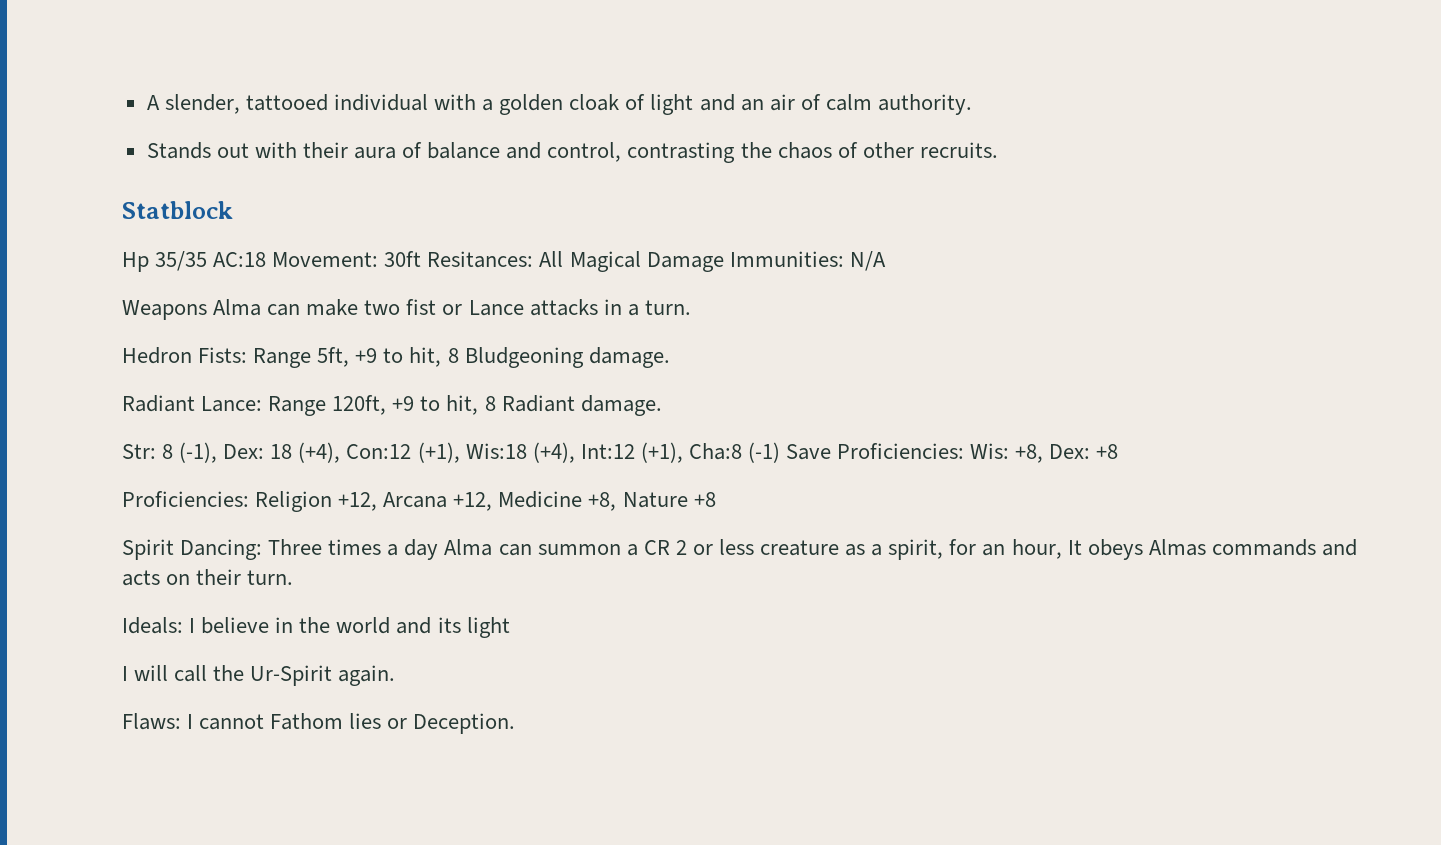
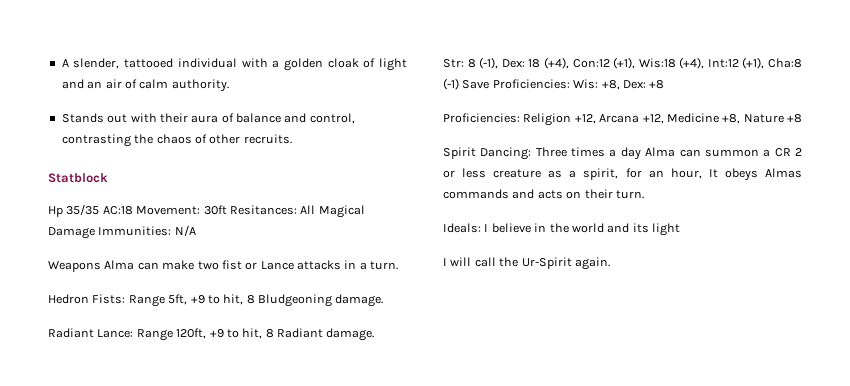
- Flaws: I cannot Fathom lies or Deception.

